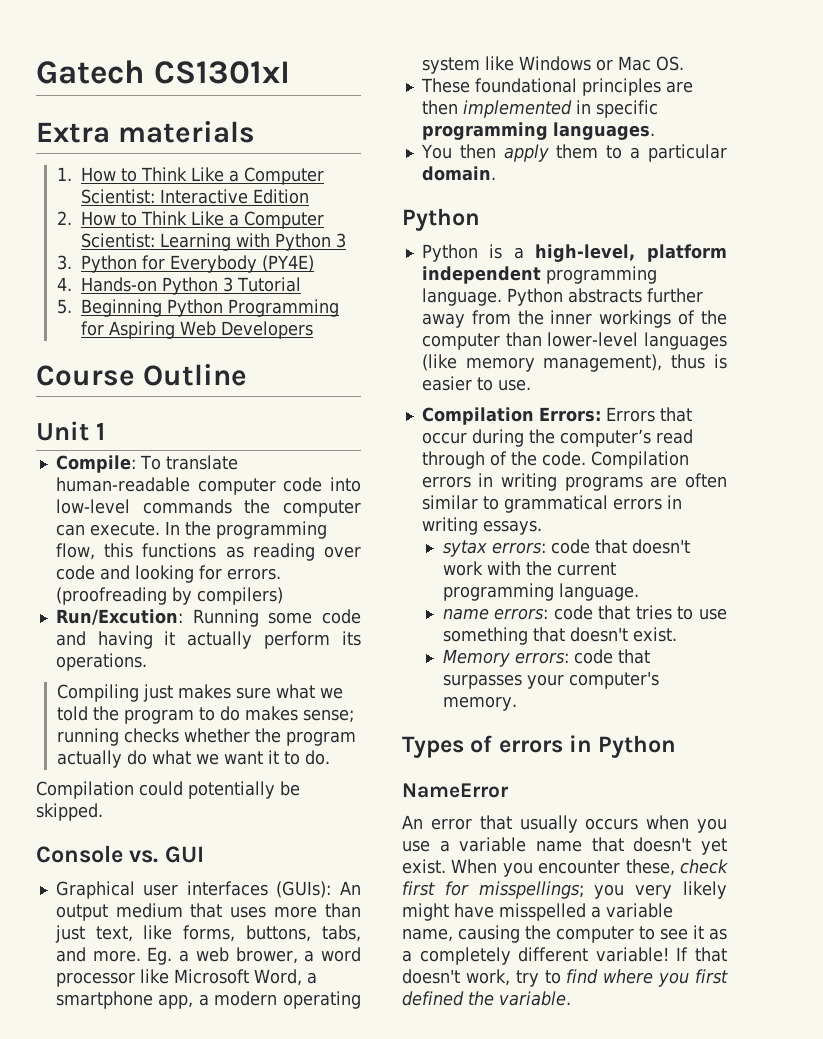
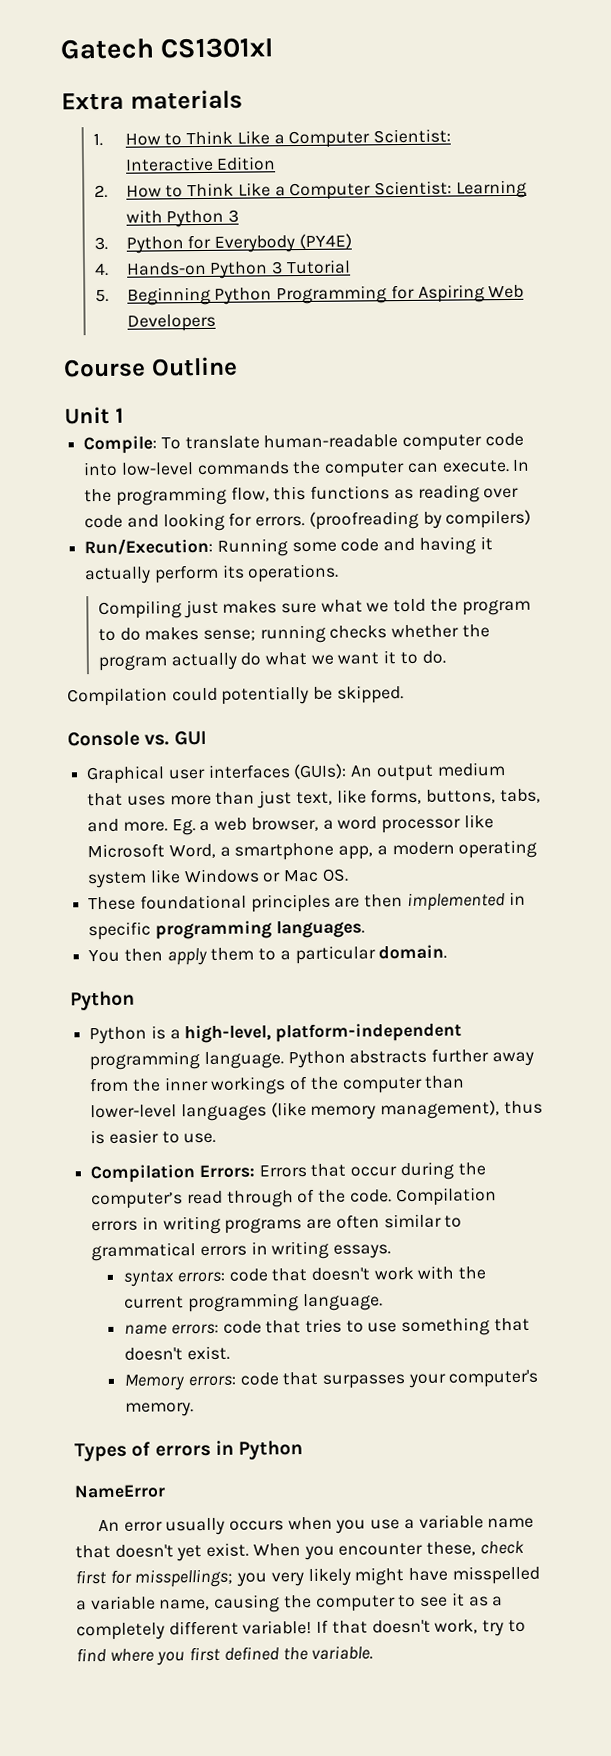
- Run/Excution: Running some code and having it actually perform its operations.
+ Run/Execution: Running some code and having it actually perform its operations.
- Eg. a web brower, a word processor like Microsoft Word, a smartphone app, a modern operating system like Windows or Mac OS.
+ Eg. a web browser, a word processor like Microsoft Word, a smartphone app, a modern operating system like Windows or Mac OS.
- Python is a high-level, platform independent programming language.
+ Python is a high-level, platform-independent programming language.
- sytax errors: code that doesn't work with the current programming language.
+ syntax errors: code that doesn't work with the current programming language.
- An error that usually occurs when you use a variable name that doesn't yet exist.
+ An error usually occurs when you use a variable name that doesn't yet exist.

